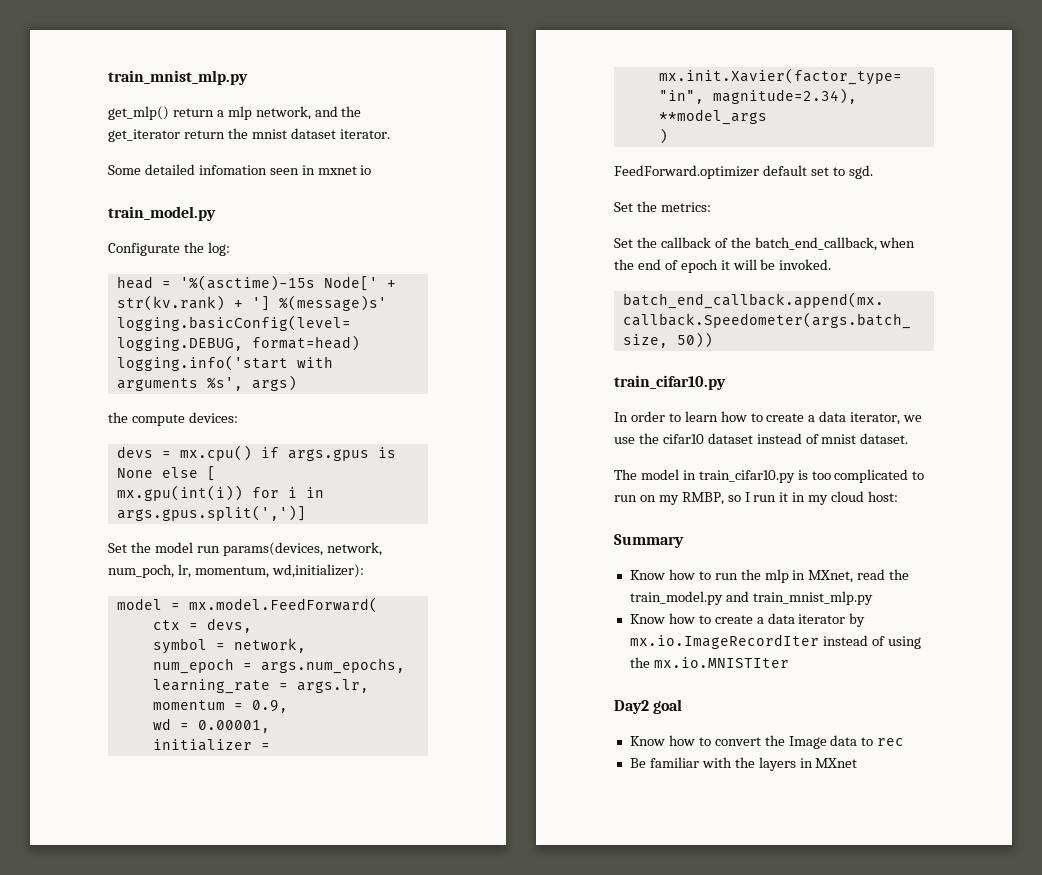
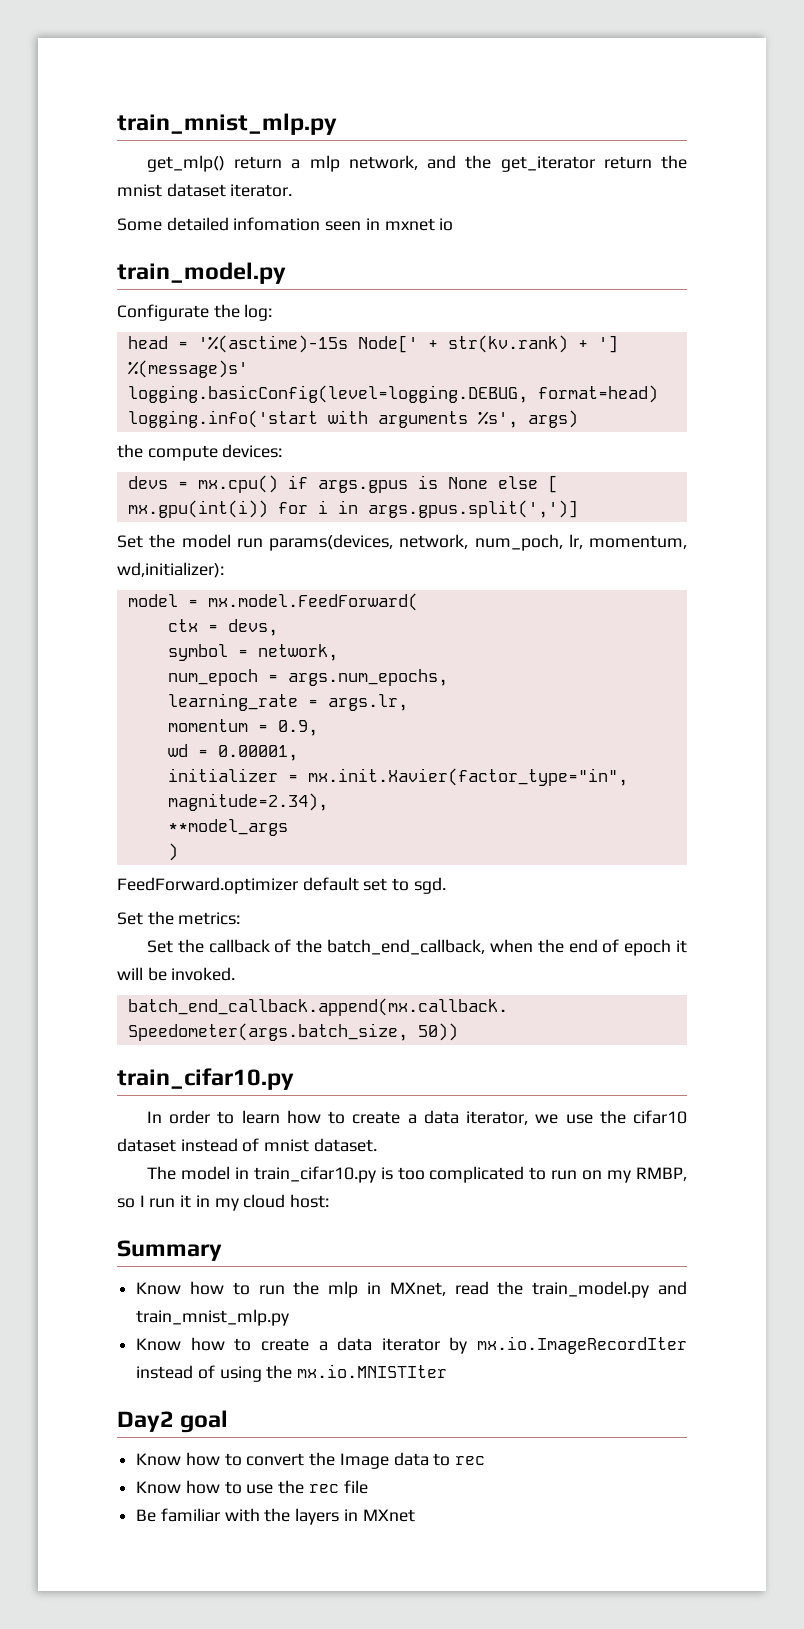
+ Know how to use the rec file

